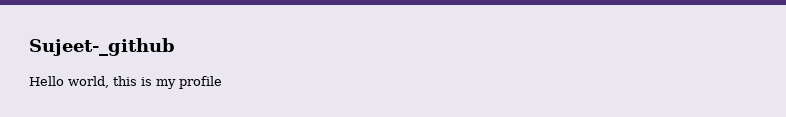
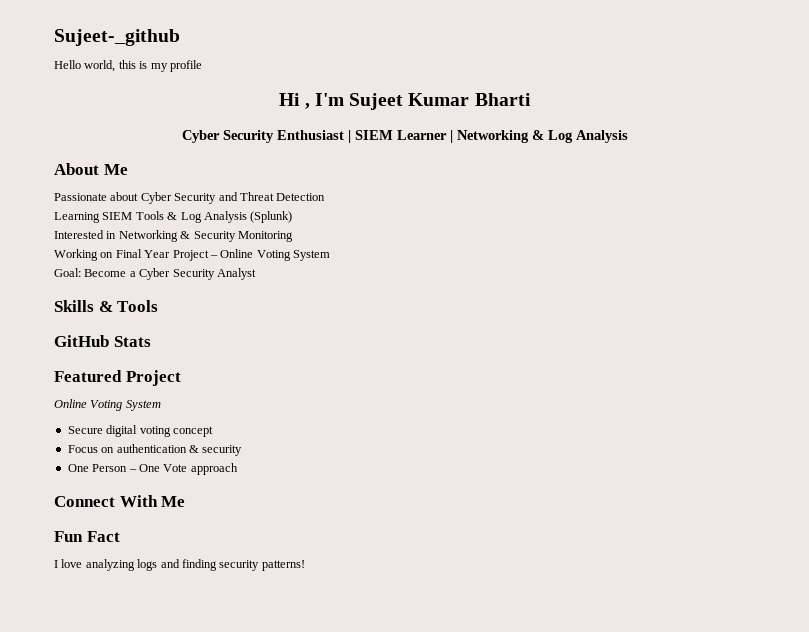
+ Hi , I'm Sujeet Kumar Bharti
+ Cyber Security Enthusiast | SIEM Learner | Networking & Log Analysis
+ About Me
+ Passionate about Cyber Security and Threat Detection
+ Learning SIEM Tools & Log Analysis (Splunk)
+ Interested in Networking & Security Monitoring
+ Working on Final Year Project – Online Voting System
+ Goal: Become a Cyber Security Analyst
+ Skills & Tools
+ GitHub Stats
+ Featured Project
+ Online Voting System
+ Secure digital voting concept
+ Focus on authentication & security
+ One Person – One Vote approach
+ Connect With Me
+ Fun Fact
+ I love analyzing logs and finding security patterns!

